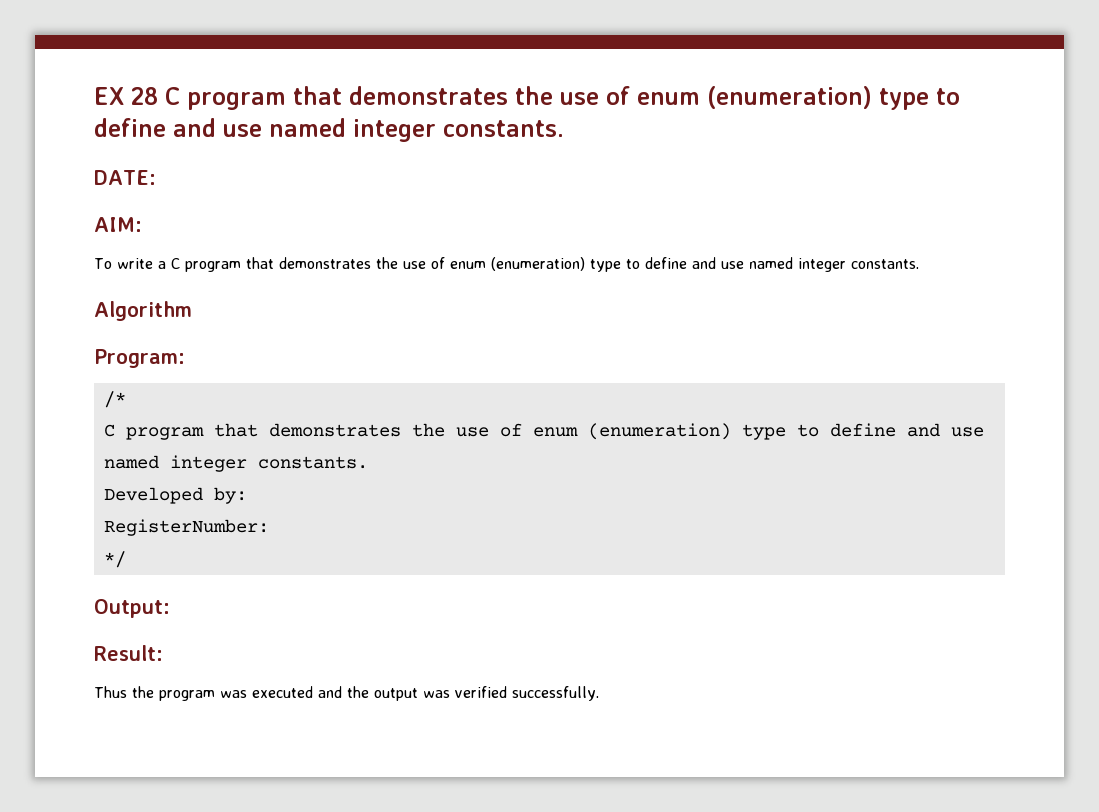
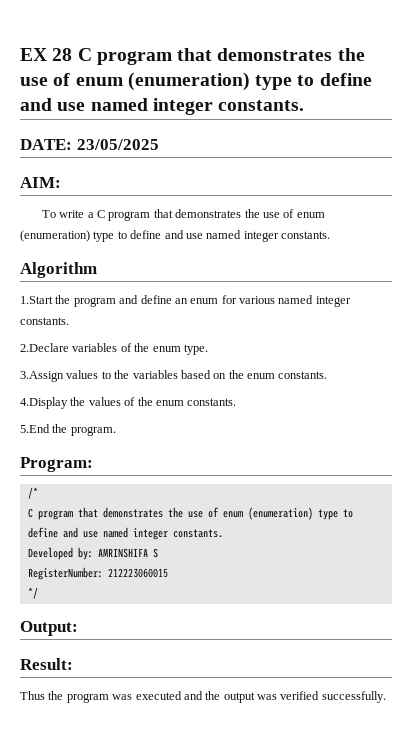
- DATE:
+ DATE: 23/05/2025
+ 1.Start the program and define an enum for various named integer constants.
+ 2.Declare variables of the enum type.
+ 3.Assign values to the variables based on the enum constants.
+ 4.Display the values of the enum constants.
+ 5.End the program.
- Developed by:
+ Developed by: AMRINSHIFA S
- RegisterNumber:
+ RegisterNumber: 212223060015

